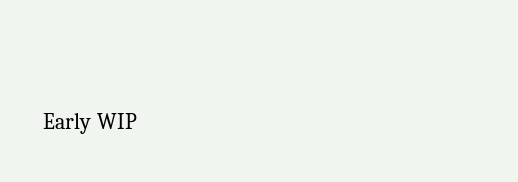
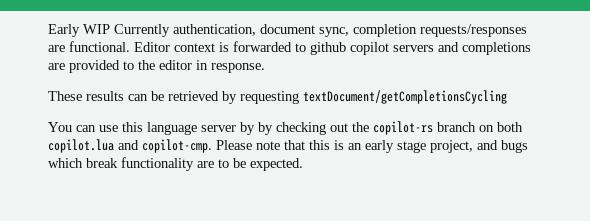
- Early WIP
+ Early WIP Currently authentication, document sync, completion requests/responses are functional. Editor context is forwarded to github copilot servers and completions are provided to the editor in response.
+ These results can be retrieved by requesting textDocument/getCompletionsCycling
+ You can use this language server by by checking out the copilot-rs branch on both copilot.lua and copilot-cmp. Please note that this is an early stage project, and bugs which break functionality are to be expected.

